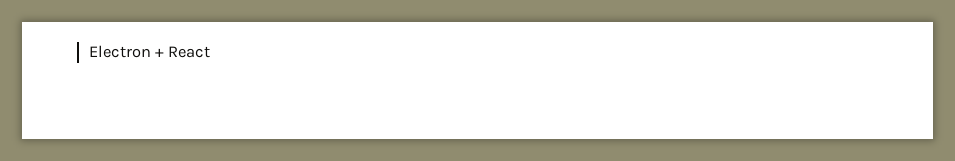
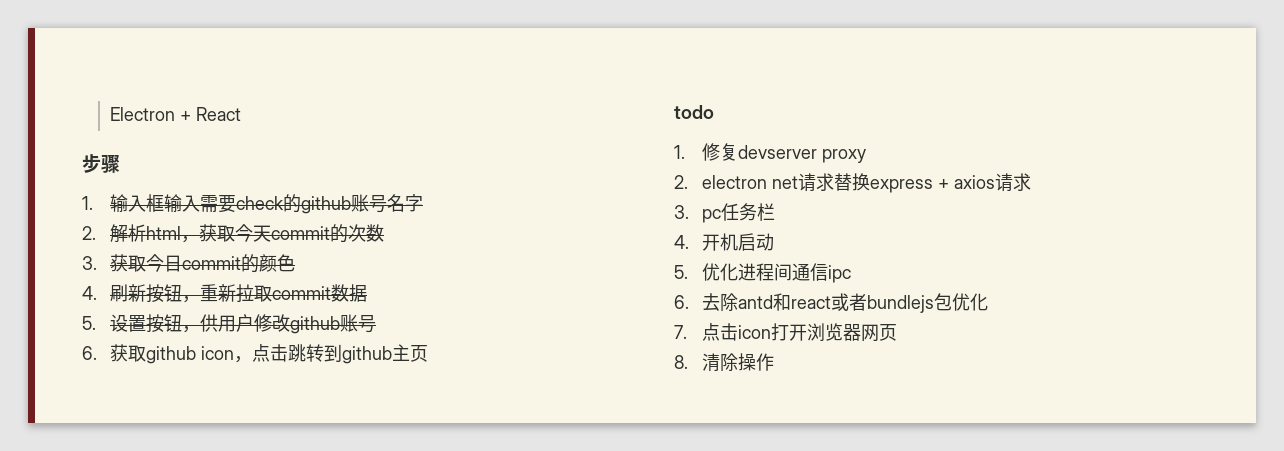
+ 步骤
+ 1.输入框输入需要check的github账号名字
+ 2.解析html，获取今天commit的次数
+ 3.获取今日commit的颜色
+ 4.刷新按钮，重新拉取commit数据
+ 5.设置按钮，供用户修改github账号
+ 6.获取github icon，点击跳转到github主页
+ todo
+ 1.修复devserver proxy
+ 2. electron net请求替换express + axios请求
+ 3. pc任务栏
+ 4.开机启动
+ 5.优化进程间通信ipc
+ 6.去除antd和react或者bundlejs包优化
+ 7.点击icon打开浏览器网页
+ 8.清除操作

